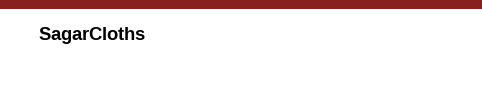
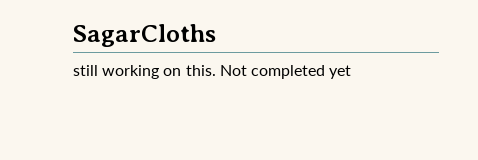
+ still working on this. Not completed yet

